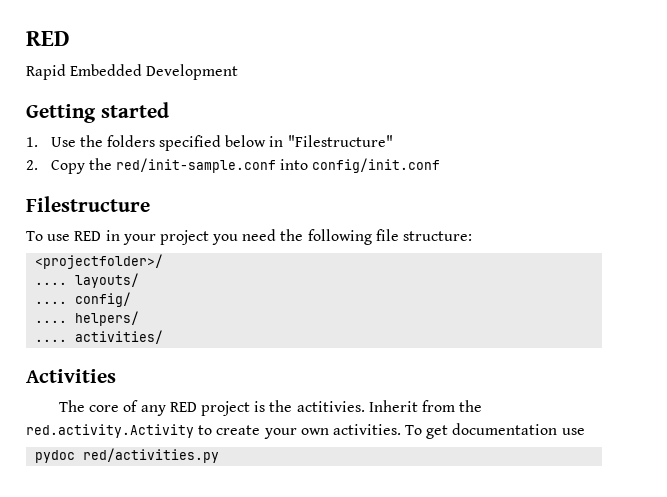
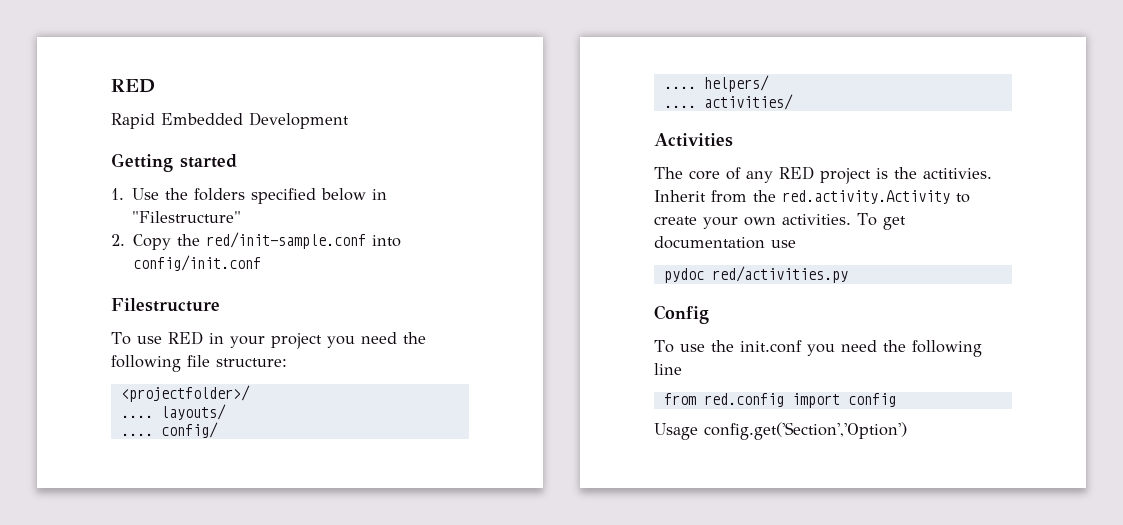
+ Config
+ To use the init.conf you need the following line
+ from red.config import config
+ Usage config.get('Section','Option')

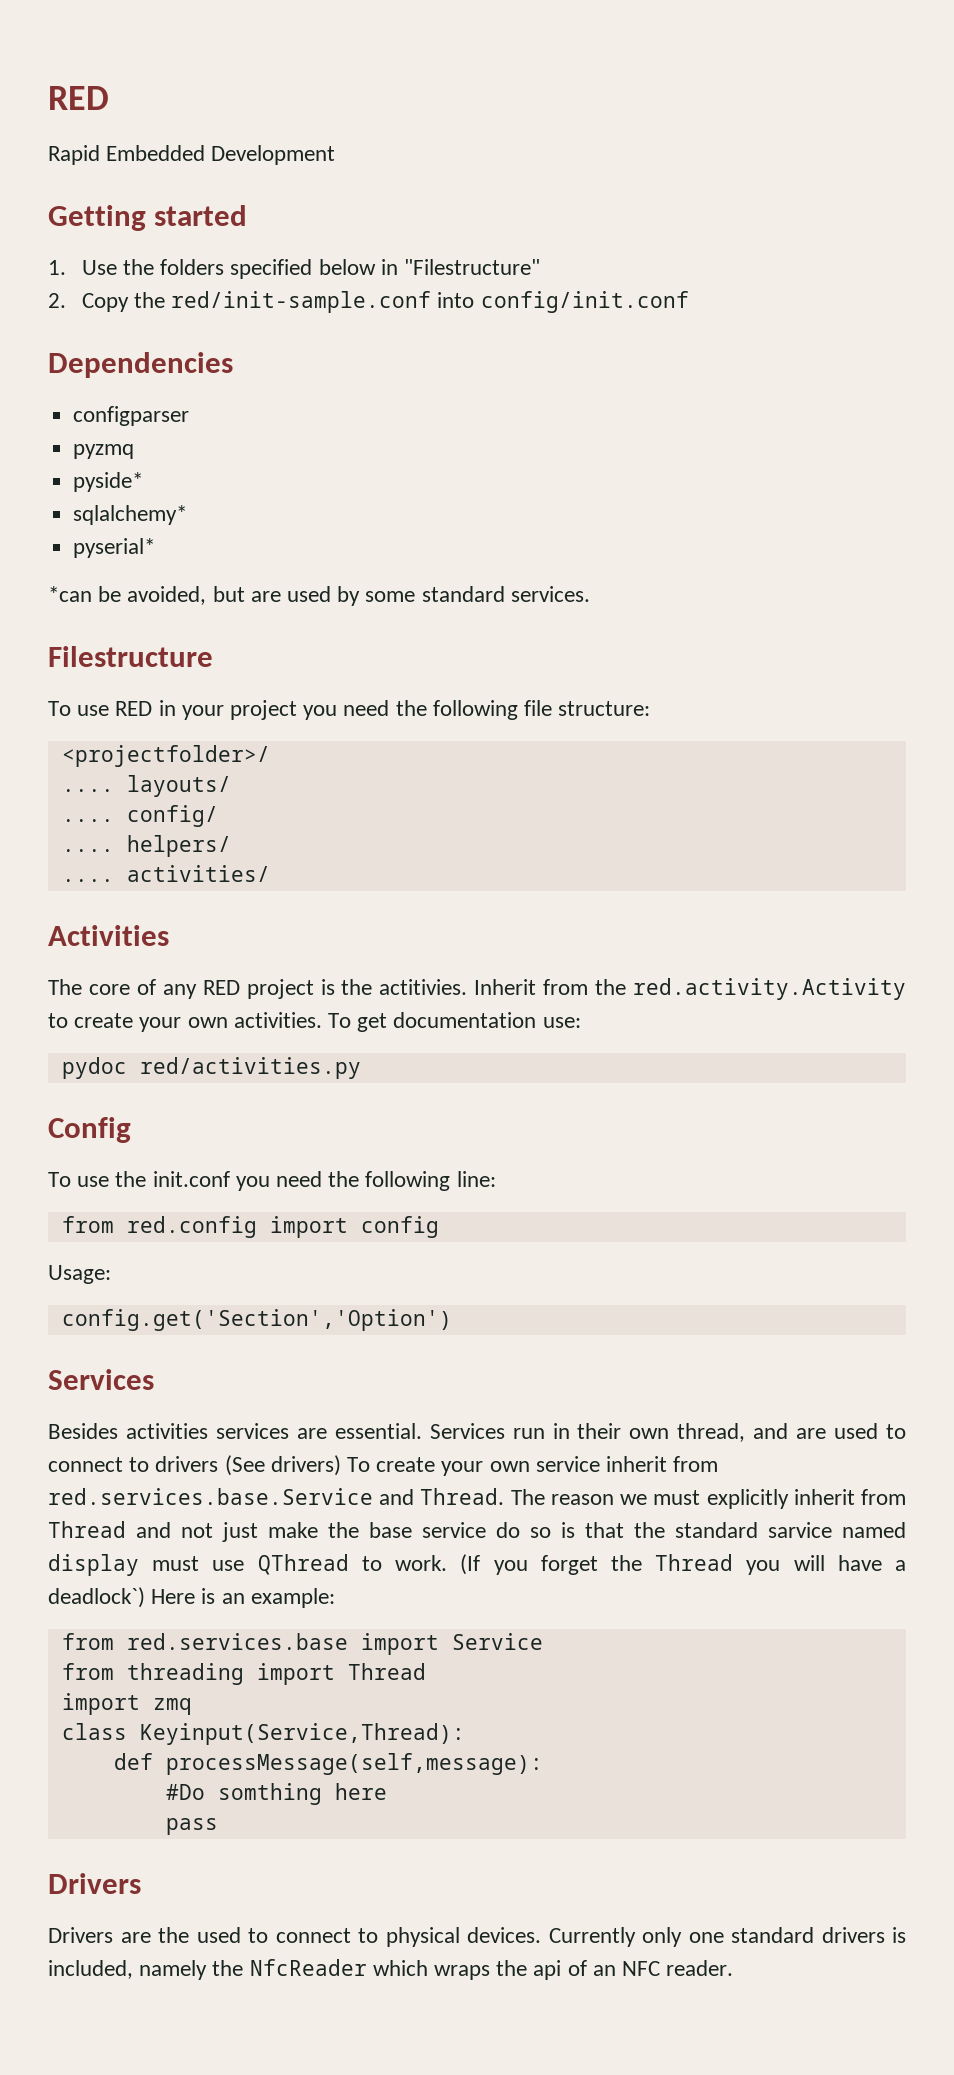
+ Dependencies
+ configparser
+ pyzmq
+ pyside*
+ sqlalchemy*
+ pyserial*
+ *can be avoided, but are used by some standard services.
- To get documentation use
+ To get documentation use:
- To use the init.conf you need the following line
+ To use the init.conf you need the following line:
- Usage config.get('Section','Option')
+ Usage:
+ config.get('Section','Option')
+ Services
+ Besides activities services are essential. Services run in their own thread, and are used to connect to drivers (See drivers) To create your own service inherit from red.services.base.Service and Thread. The reason we must explicitly inherit from Thread and not just make the base service do so is that the standard sarvice named display must use QThread to work. (If you forget the Thread you will have a deadlock`) Here is an example:
+ from red.services.base import Service
+ from threading import Thread
+ import zmq
+ class Keyinput(Service,Thread):
+ def processMessage(self,message):
+ #Do somthing here
+ pass
+ Drivers
+ Drivers are the used to connect to physical devices. Currently only one standard drivers is included, namely the NfcReader which wraps the api of an NFC reader.

